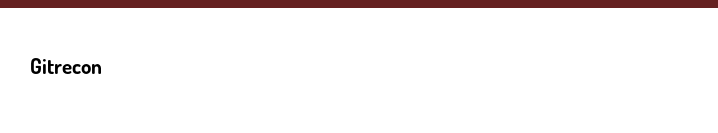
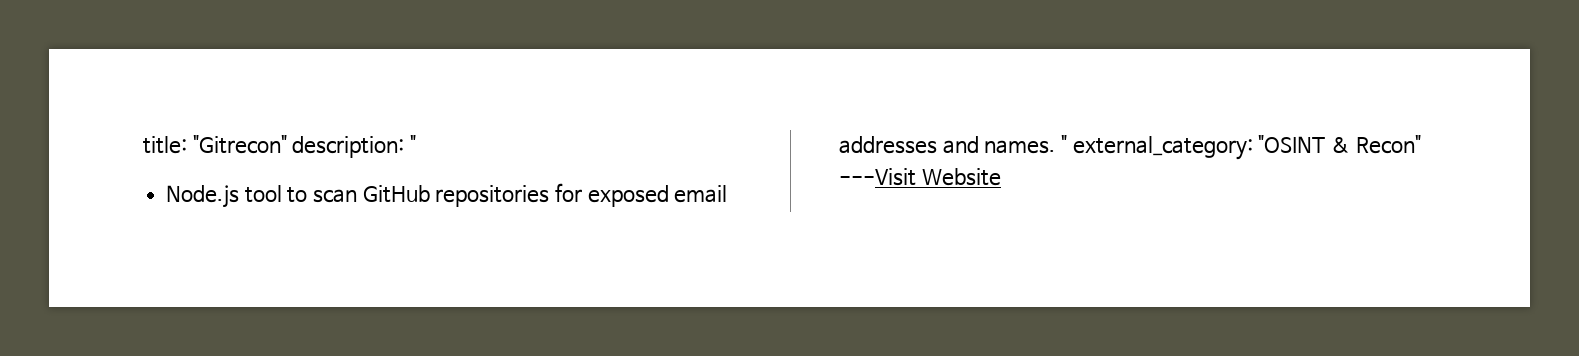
- Gitrecon
+ title: "Gitrecon" description: "
+ Node.js tool to scan GitHub repositories for exposed email addresses and names. " external_category: "OSINT & Recon" ---Visit Website

